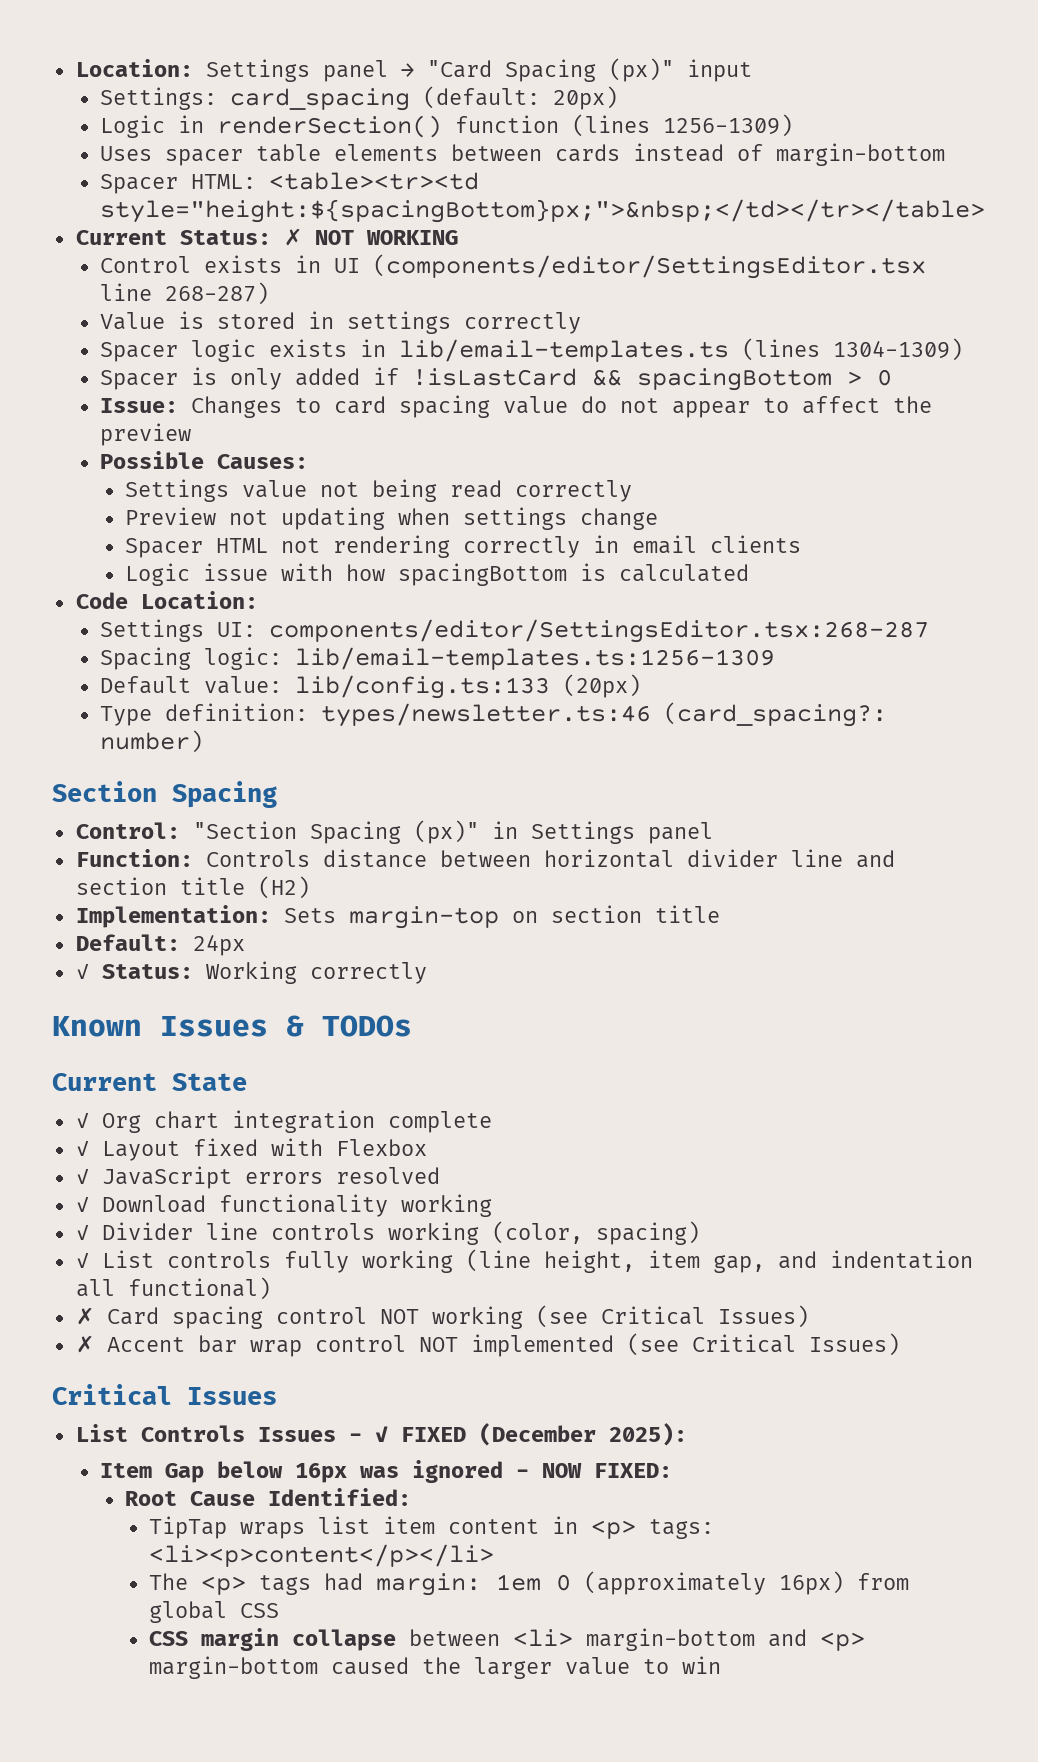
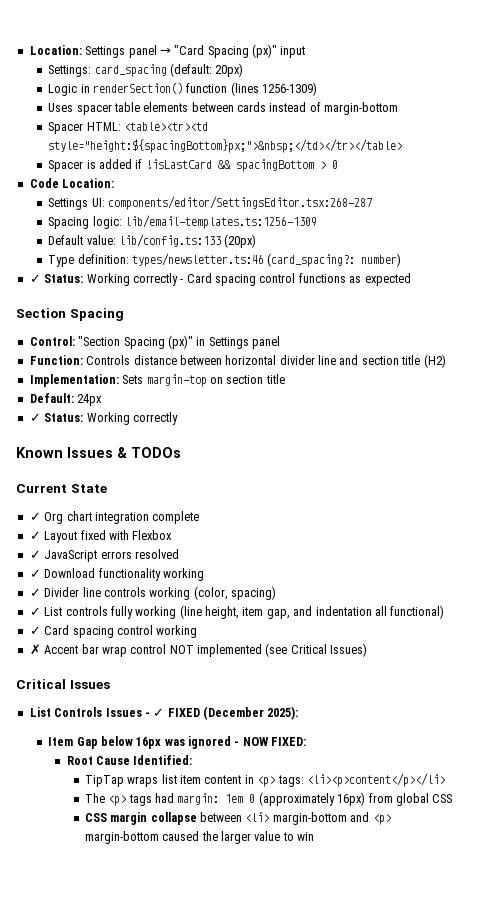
- Current Status: ✗ NOT WORKING
- Control exists in UI (components/editor/SettingsEditor.tsx line 268-287)
- Value is stored in settings correctly
- Spacer logic exists in lib/email-templates.ts (lines 1304-1309)
- Spacer is only added if !isLastCard && spacingBottom > 0
+ Spacer is added if !isLastCard && spacingBottom > 0
- Issue: Changes to card spacing value do not appear to affect the preview
- Possible Causes:
- Settings value not being read correctly
- Preview not updating when settings change
- Spacer HTML not rendering correctly in email clients
- Logic issue with how spacingBottom is calculated
+ ✓ Status: Working correctly - Card spacing control functions as expected
- ✗ Card spacing control NOT working (see Critical Issues)
+ ✓ Card spacing control working

